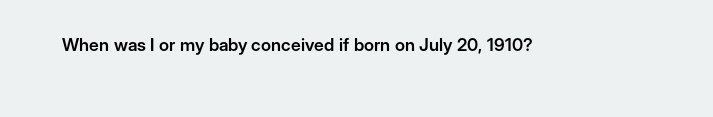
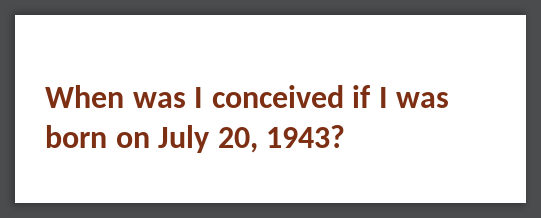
- When was I or my baby conceived if born on July 20, 1910?
+ When was I conceived if I was born on July 20, 1943?

